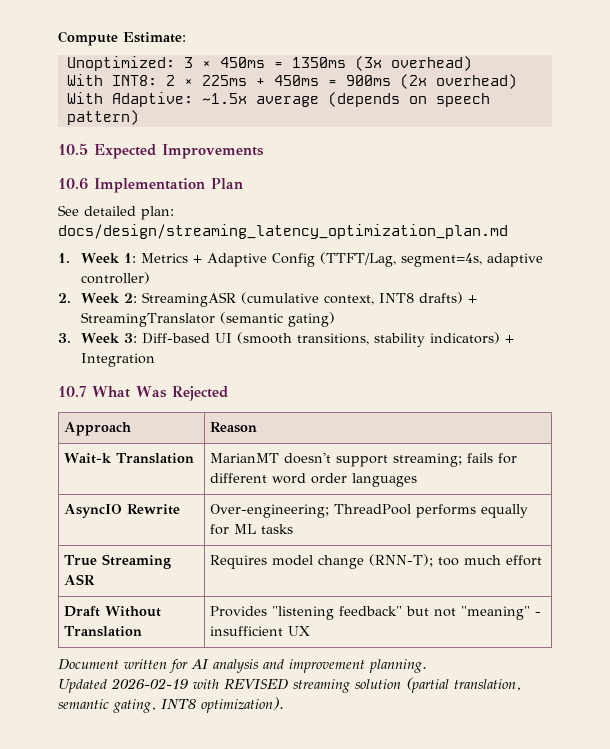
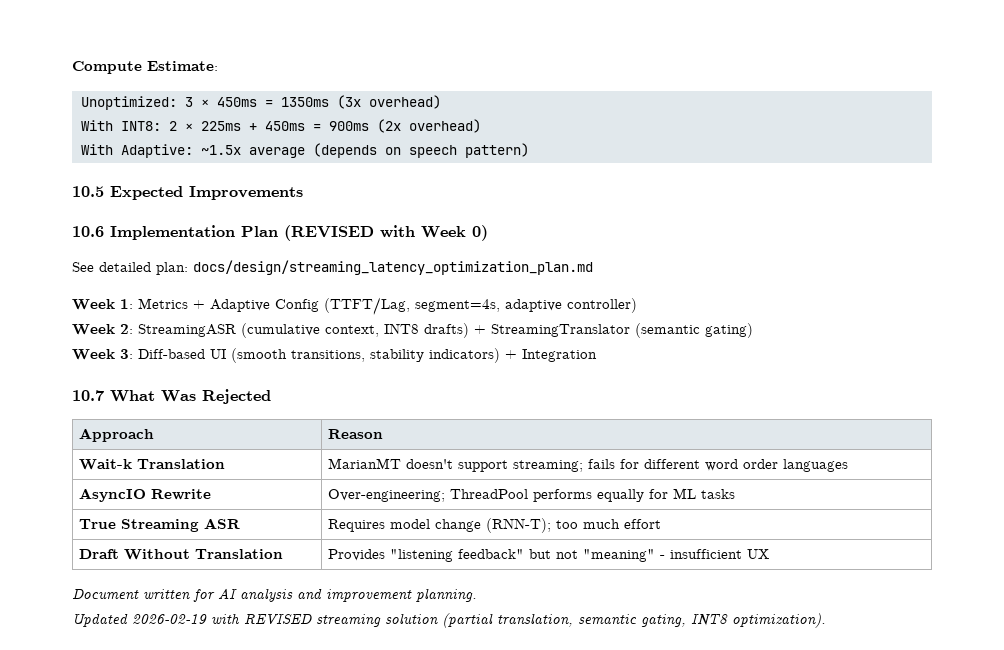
- 10.6 Implementation Plan
+ 10.6 Implementation Plan (REVISED with Week 0)
- 1. Week 1: Metrics + Adaptive Config (TTFT/Lag, segment=4s, adaptive controller)
+ Week 1: Metrics + Adaptive Config (TTFT/Lag, segment=4s, adaptive controller)
- 2. Week 2: StreamingASR (cumulative context, INT8 drafts) + StreamingTranslator (semantic gating)
+ Week 2: StreamingASR (cumulative context, INT8 drafts) + StreamingTranslator (semantic gating)
- 3. Week 3: Diff-based UI (smooth transitions, stability indicators) + Integration
+ Week 3: Diff-based UI (smooth transitions, stability indicators) + Integration

